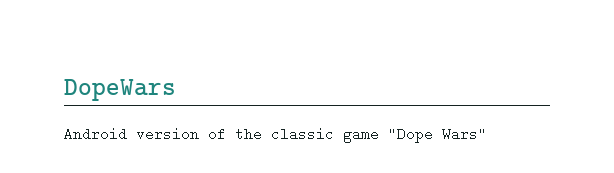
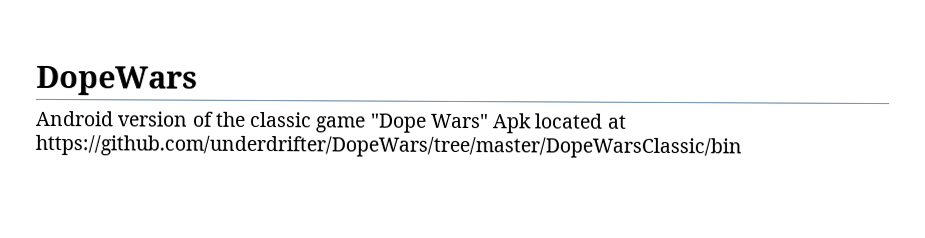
- Android version of the classic game "Dope Wars"
+ Android version of the classic game "Dope Wars" Apk located at https://github.com/underdrifter/DopeWars/tree/master/DopeWarsClassic/bin

